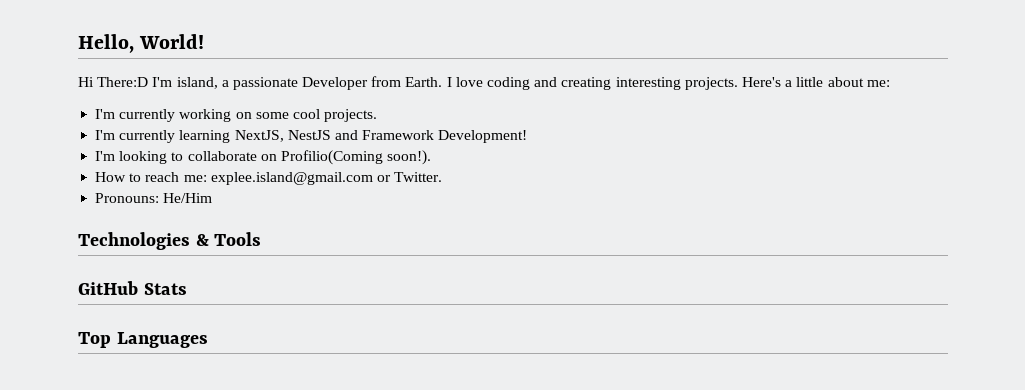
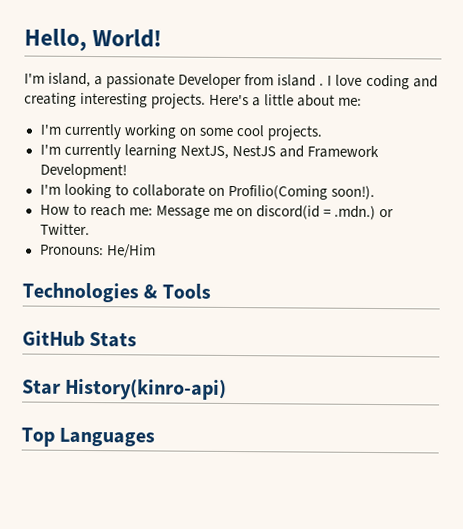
- Hi There:D I'm island, a passionate Developer from Earth.
+ I'm island, a passionate Developer from island .
- How to reach me: explee.island@gmail.com or Twitter.
+ How to reach me: Message me on discord(id = .mdn.) or Twitter.
+ Star History(kinro-api)

